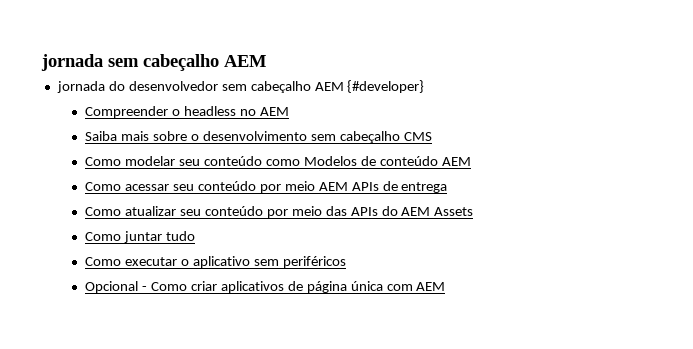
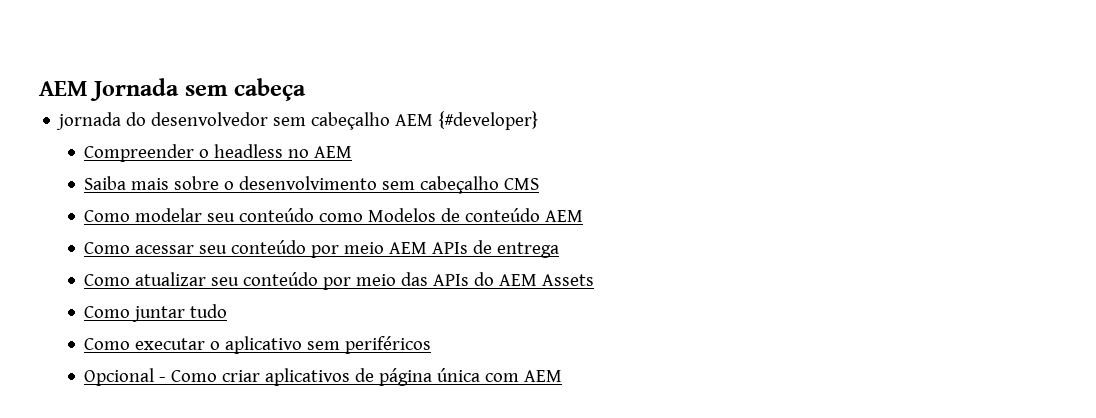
- jornada sem cabeçalho AEM
+ AEM Jornada sem cabeça

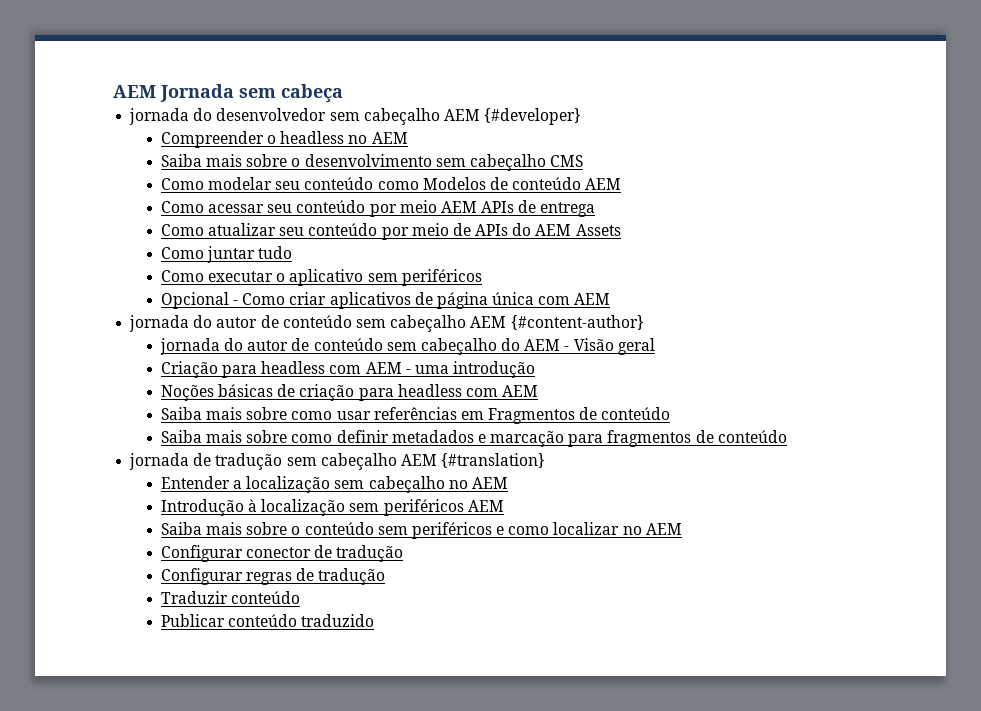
- Como atualizar seu conteúdo por meio das APIs do AEM Assets
+ Como atualizar seu conteúdo por meio de APIs do AEM Assets
+ jornada do autor de conteúdo sem cabeçalho AEM {#content-author}
+ jornada do autor de conteúdo sem cabeçalho do AEM - Visão geral
+ Criação para headless com AEM - uma introdução
+ Noções básicas de criação para headless com AEM
+ Saiba mais sobre como usar referências em Fragmentos de conteúdo
+ Saiba mais sobre como definir metadados e marcação para fragmentos de conteúdo
+ jornada de tradução sem cabeçalho AEM {#translation}
+ Entender a localização sem cabeçalho no AEM
+ Introdução à localização sem periféricos AEM
+ Saiba mais sobre o conteúdo sem periféricos e como localizar no AEM
+ Configurar conector de tradução
+ Configurar regras de tradução
+ Traduzir conteúdo
+ Publicar conteúdo traduzido

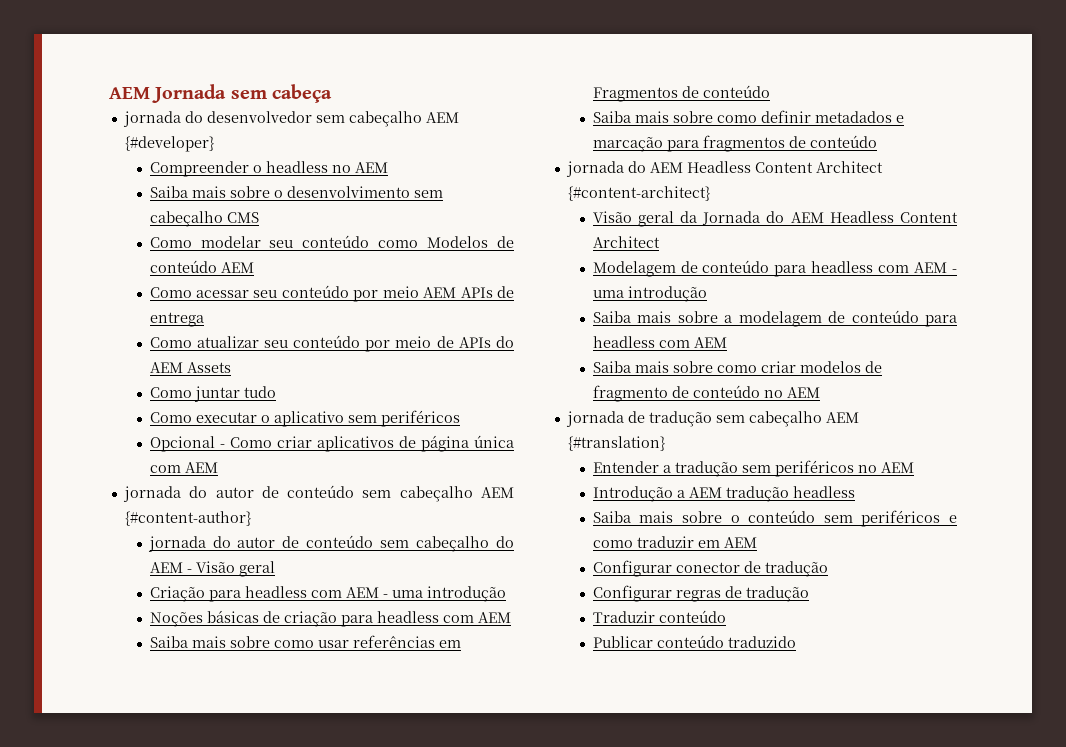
+ jornada do AEM Headless Content Architect {#content-architect}
+ Visão geral da Jornada do AEM Headless Content Architect
+ Modelagem de conteúdo para headless com AEM - uma introdução
+ Saiba mais sobre a modelagem de conteúdo para headless com AEM
+ Saiba mais sobre como criar modelos de fragmento de conteúdo no AEM
- Entender a localização sem cabeçalho no AEM
+ Entender a tradução sem periféricos no AEM
- Introdução à localização sem periféricos AEM
+ Introdução a AEM tradução headless
- Saiba mais sobre o conteúdo sem periféricos e como localizar no AEM
+ Saiba mais sobre o conteúdo sem periféricos e como traduzir em AEM

